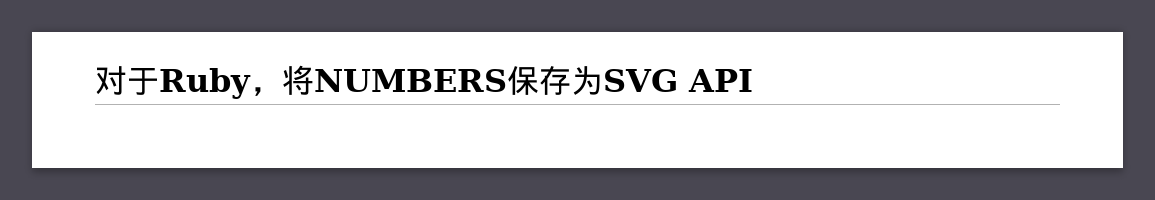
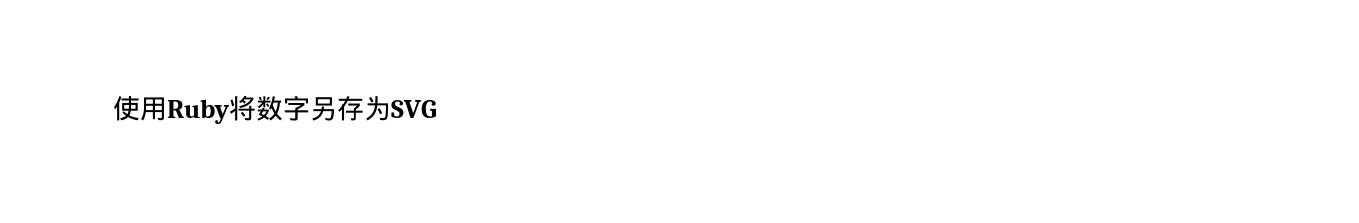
- 对于Ruby，将NUMBERS保存为SVG API
+ 使用Ruby将数字另存为SVG

